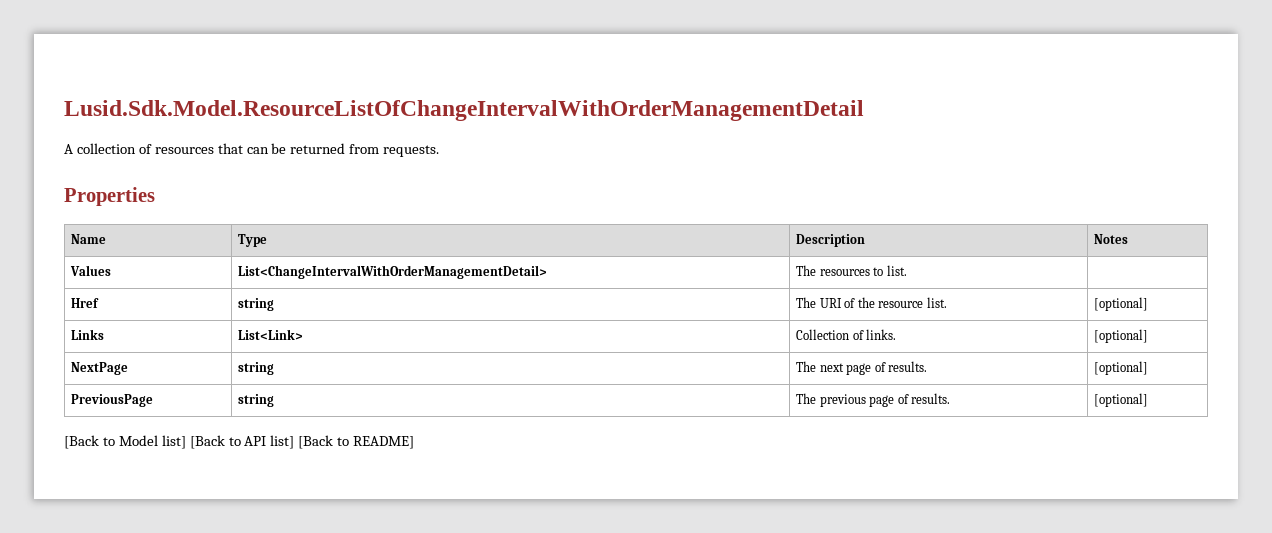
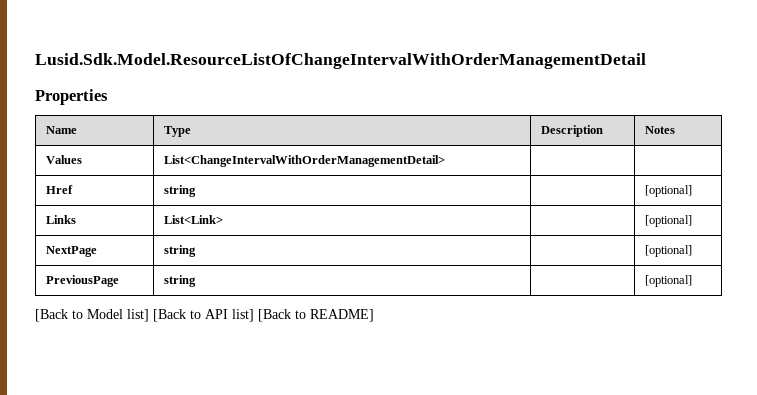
- A collection of resources that can be returned from requests.
- Values | List<ChangeIntervalWithOrderManagementDetail> | The resources to list. |
- Href | string | The URI of the resource list. | [optional]
+ Values | List<ChangeIntervalWithOrderManagementDetail> | |
+ Href | string | | [optional]
- Links | List<Link> | Collection of links. | [optional]
+ Links | List<Link> | | [optional]
- NextPage | string | The next page of results. | [optional]
- PreviousPage | string | The previous page of results. | [optional]
+ NextPage | string | | [optional]
+ PreviousPage | string | | [optional]

